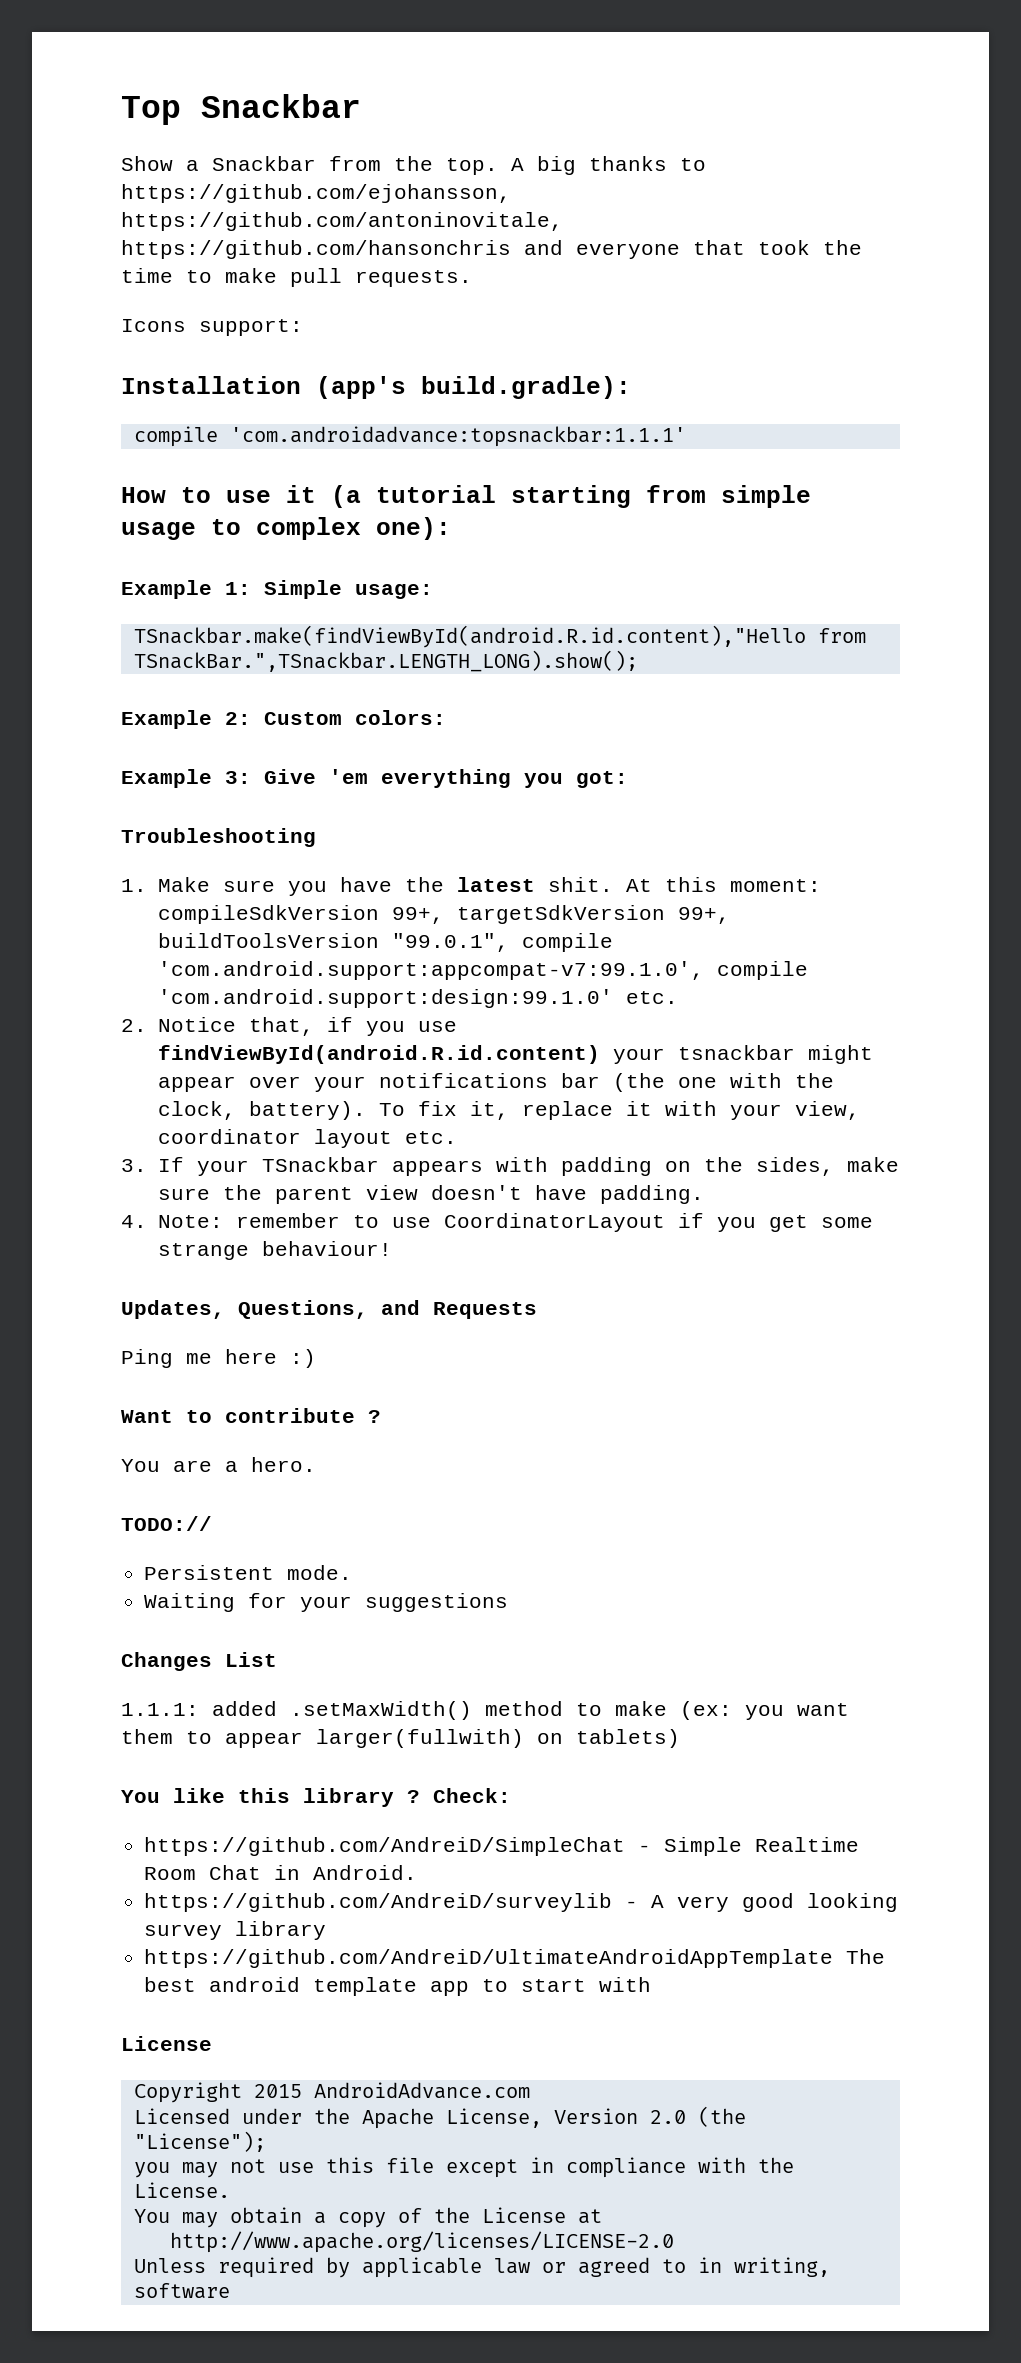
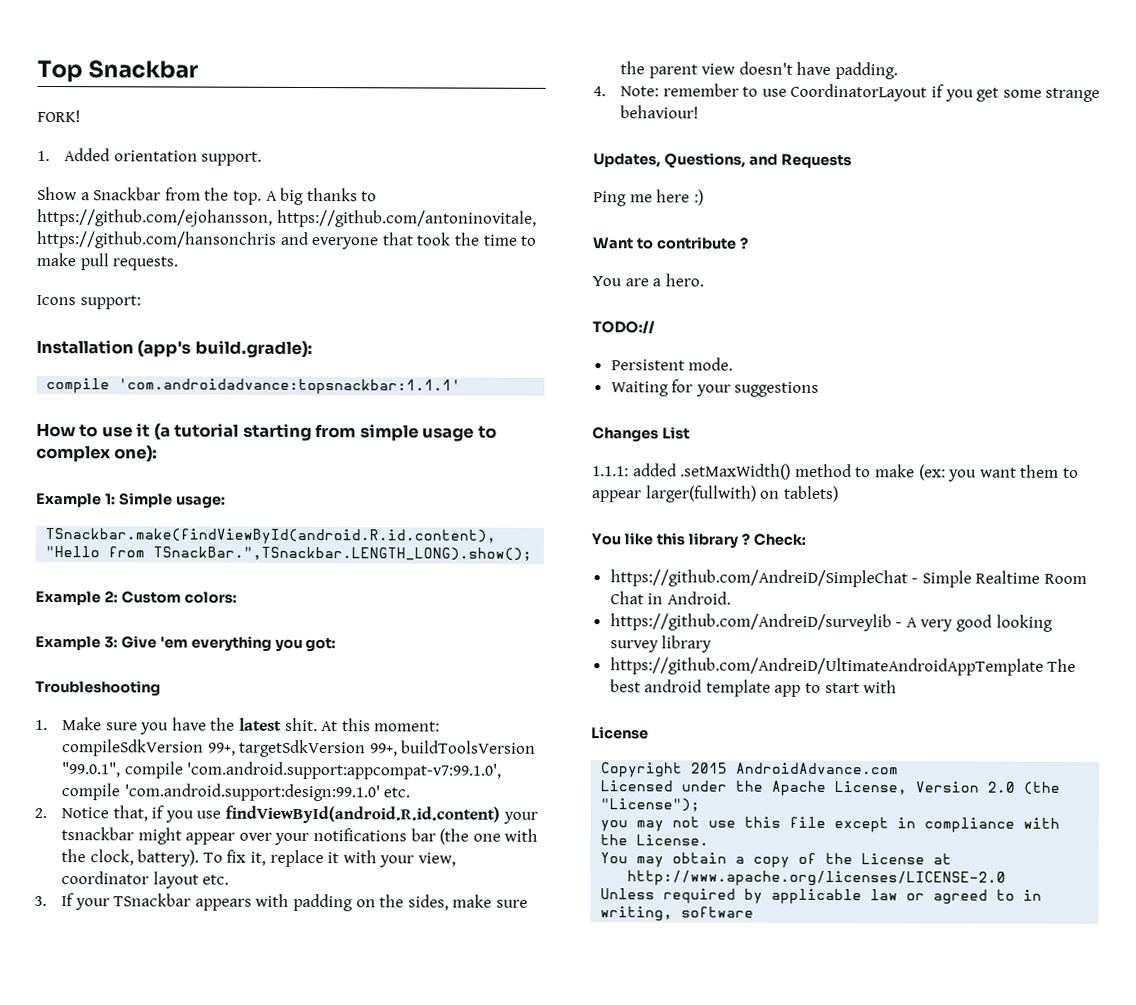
+ FORK!
+ 1. Added orientation support.

